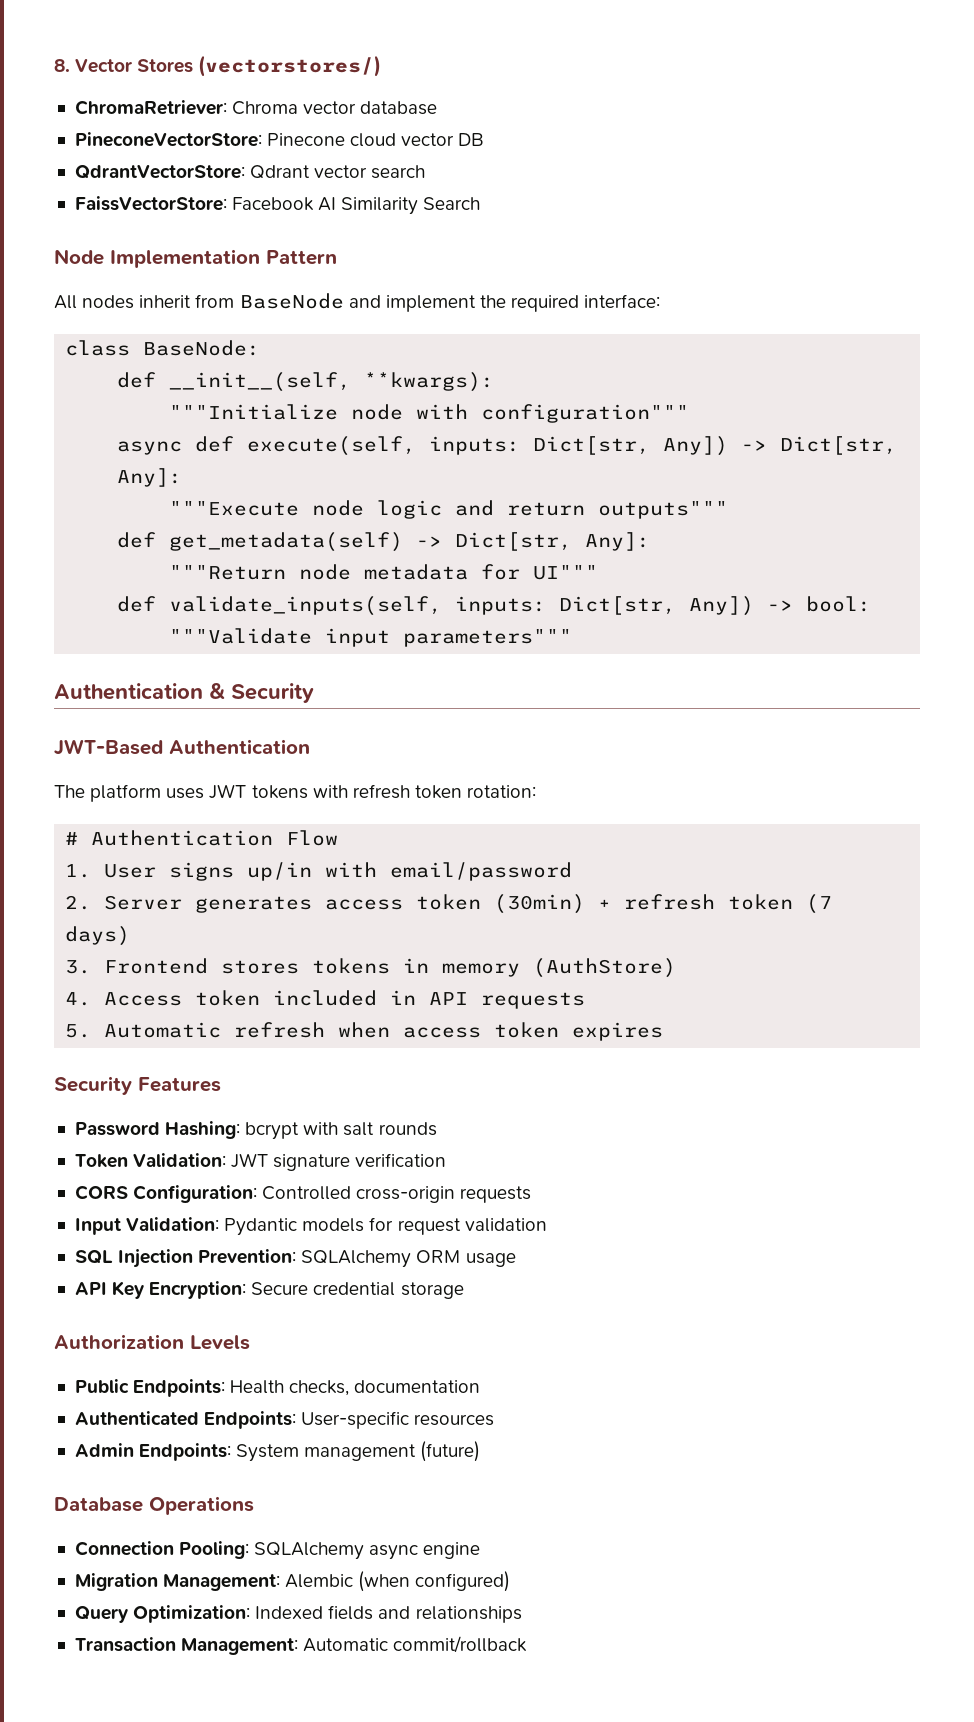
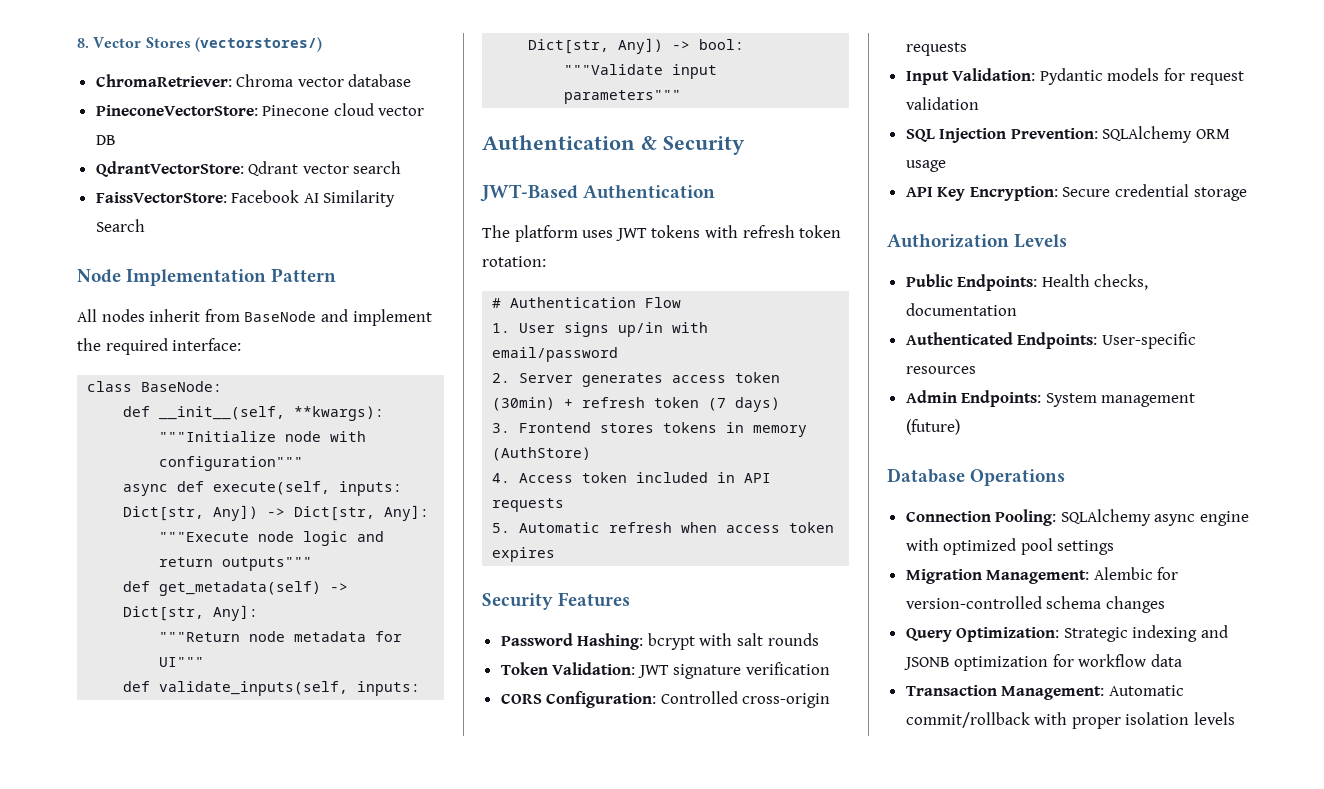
- Connection Pooling: SQLAlchemy async engine
+ Connection Pooling: SQLAlchemy async engine with optimized pool settings
- Migration Management: Alembic (when configured)
- Query Optimization: Indexed fields and relationships
+ Migration Management: Alembic for version-controlled schema changes
+ Query Optimization: Strategic indexing and JSONB optimization for workflow data
- Transaction Management: Automatic commit/rollback
+ Transaction Management: Automatic commit/rollback with proper isolation levels

